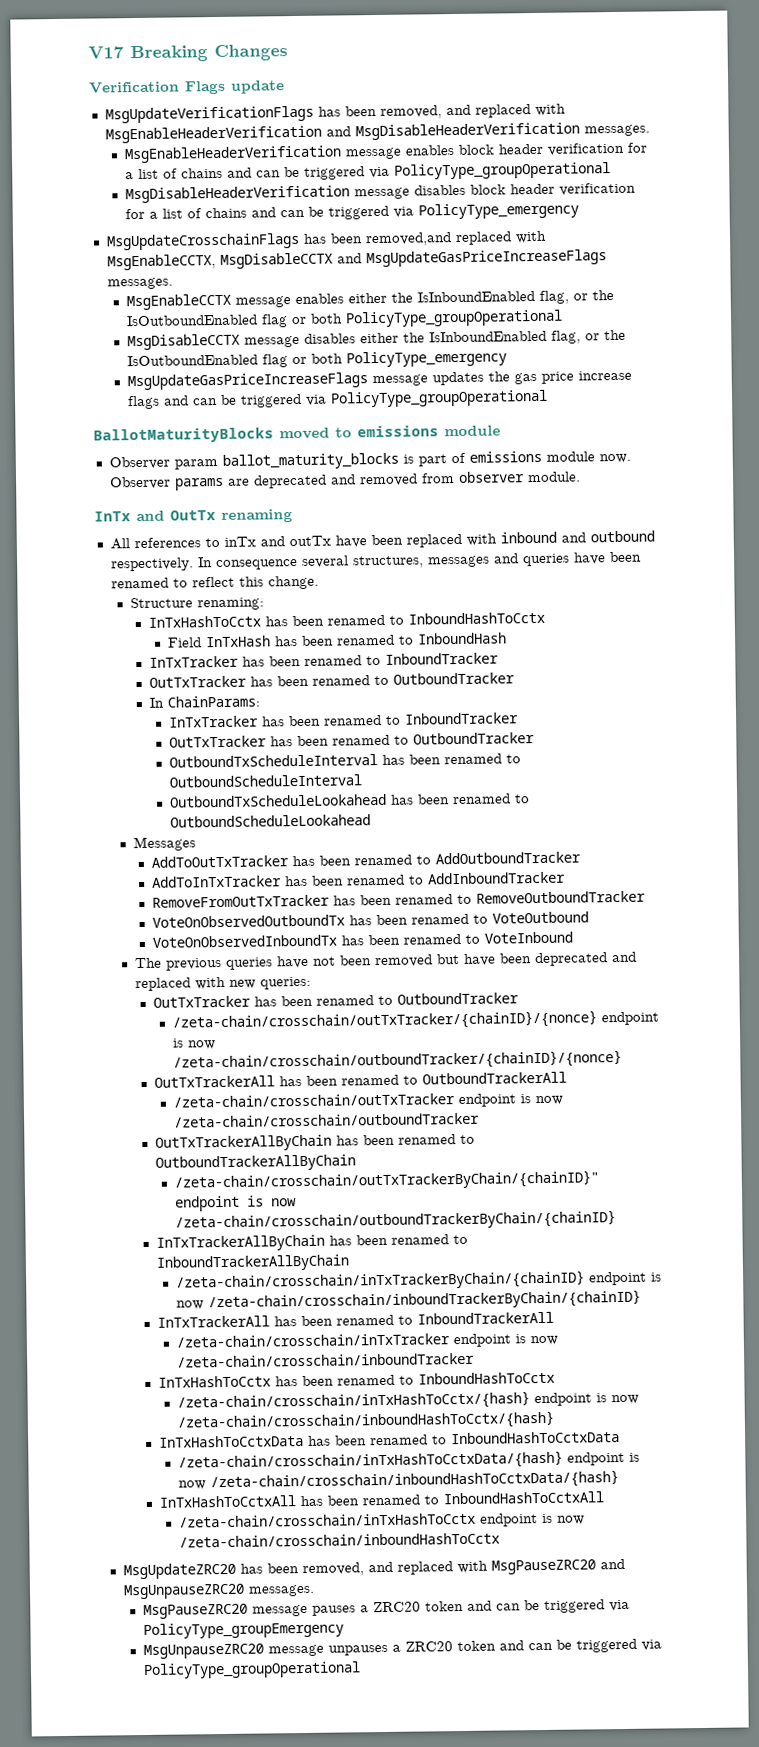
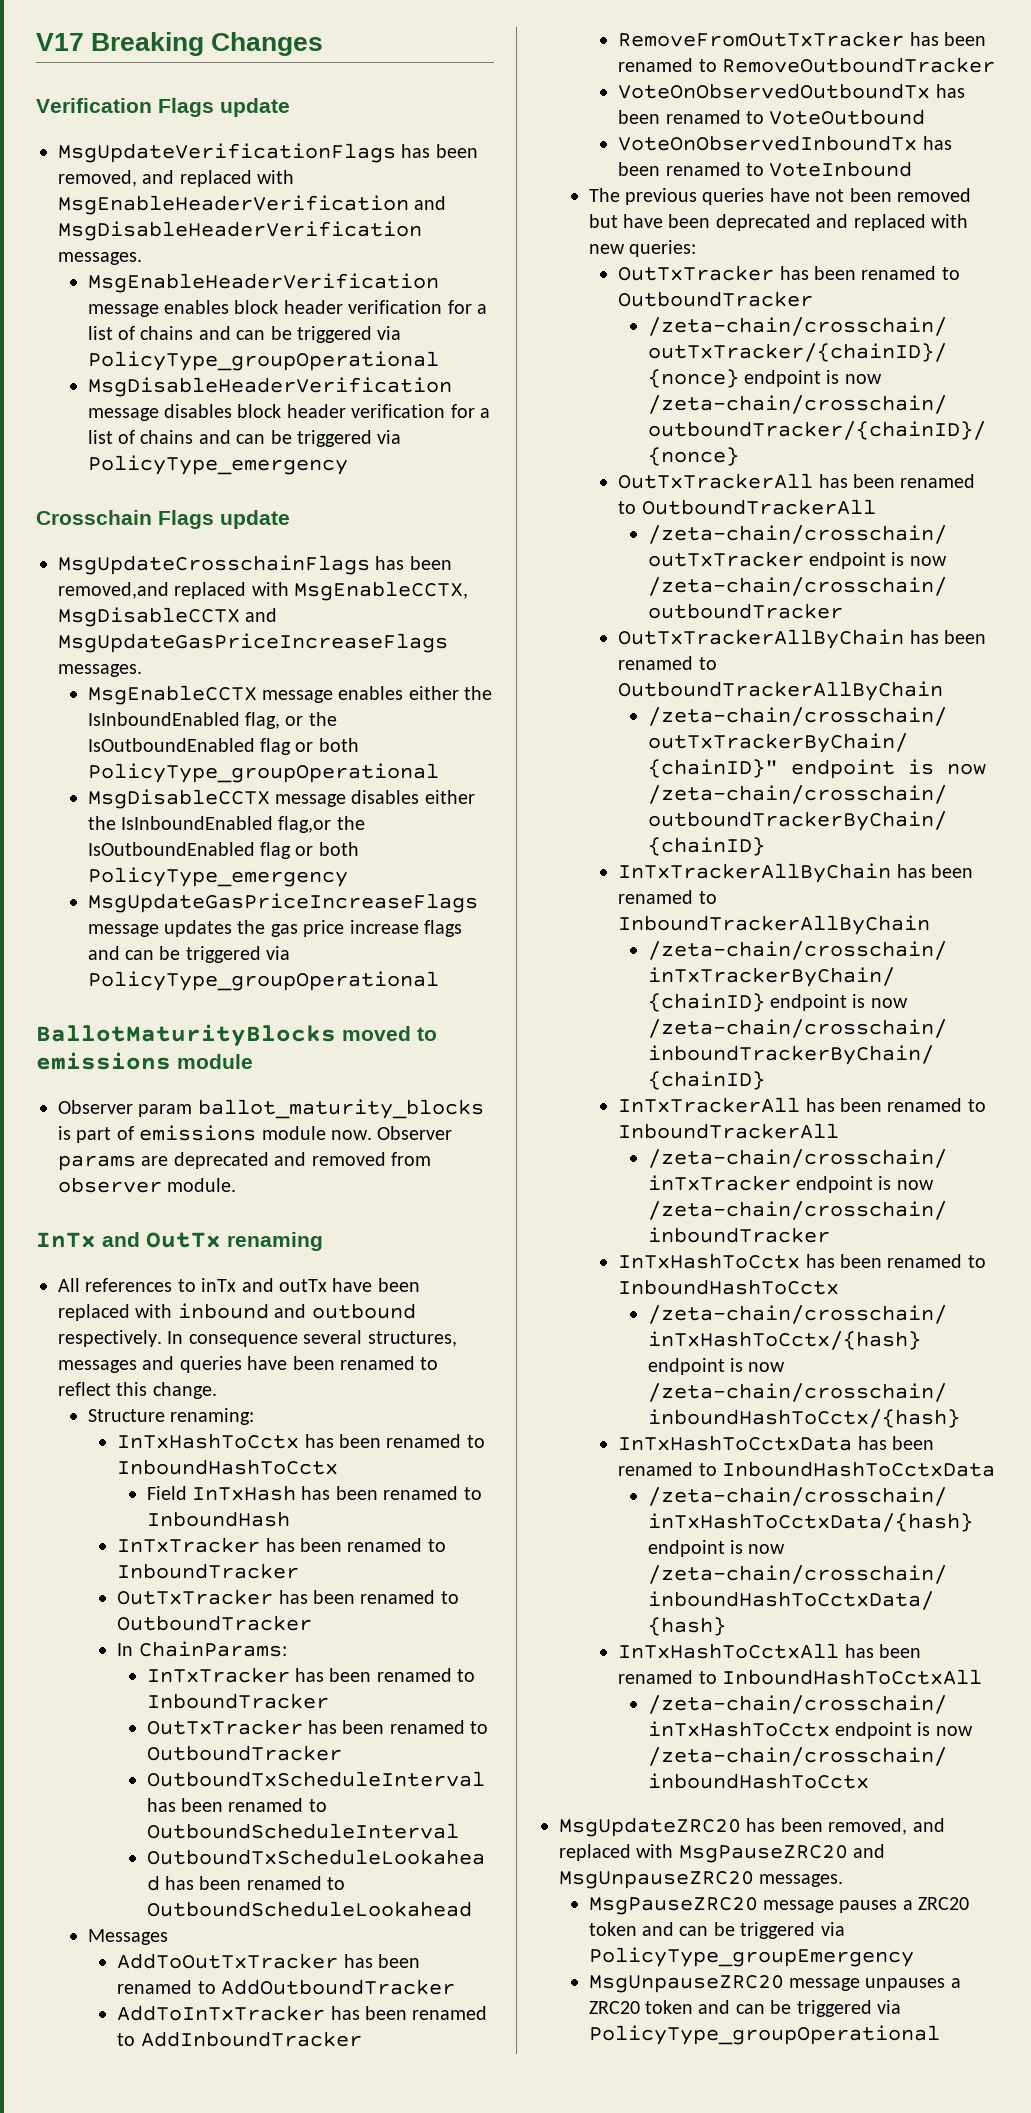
+ Crosschain Flags update
- MsgDisableCCTX message disables either the IsInboundEnabled flag, or the IsOutboundEnabled flag or both PolicyType_emergency
+ MsgDisableCCTX message disables either the IsInboundEnabled flag,or the IsOutboundEnabled flag or both PolicyType_emergency

